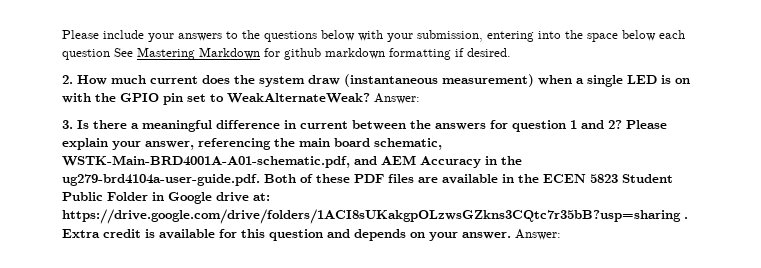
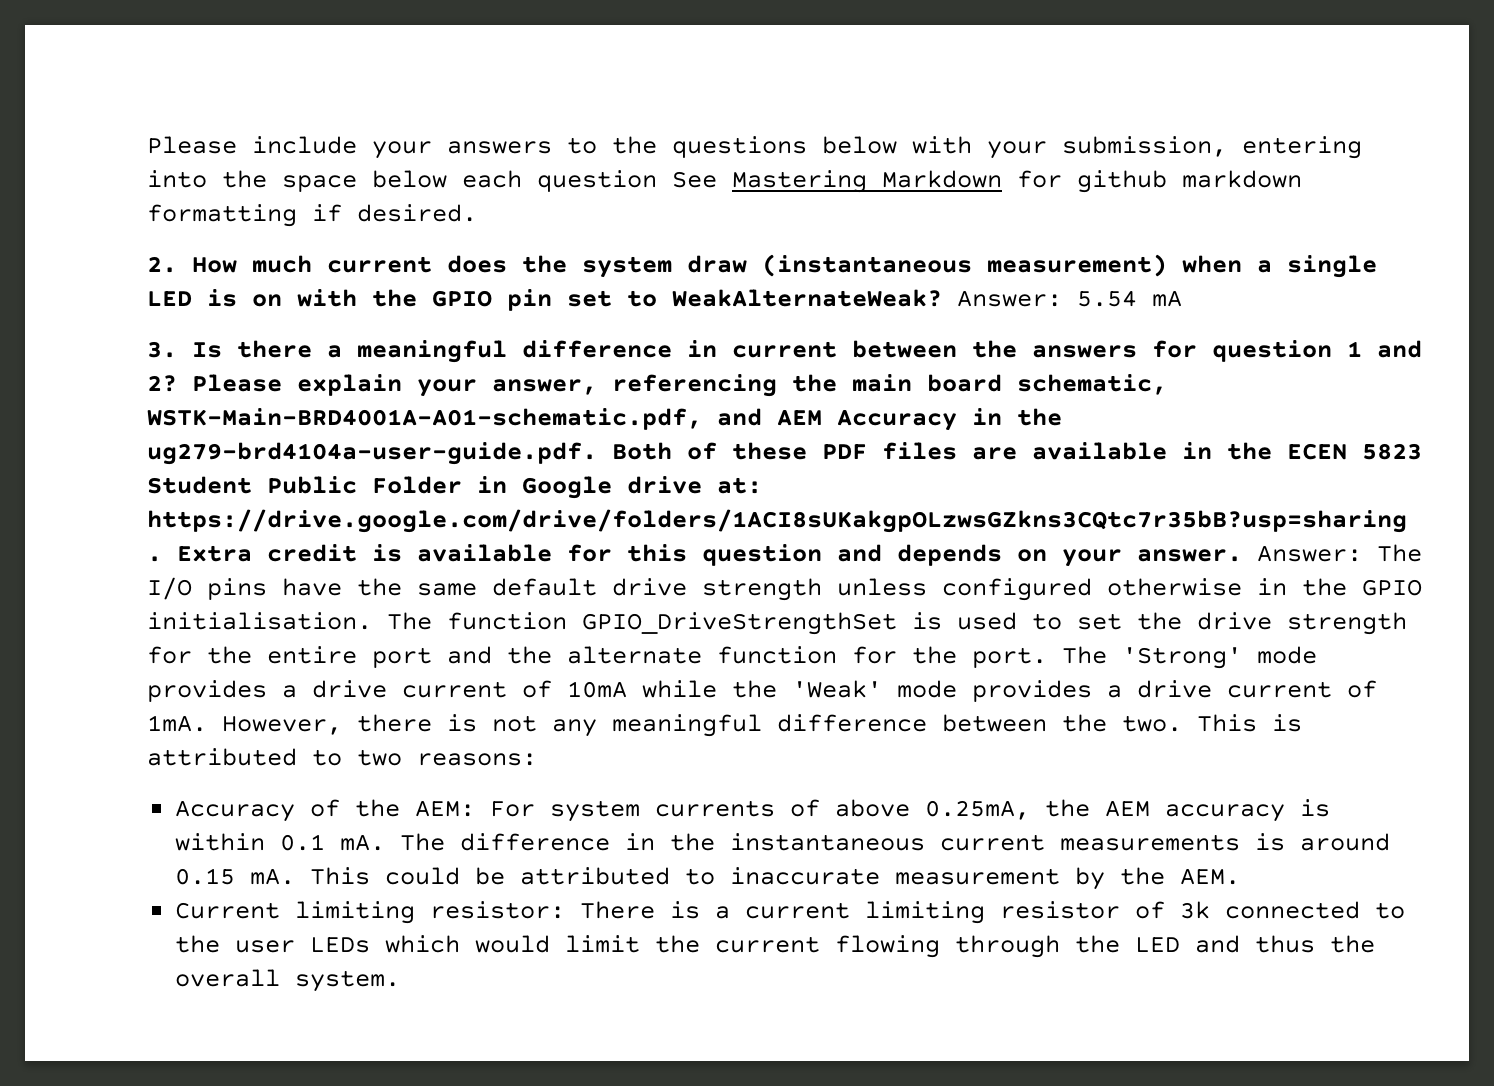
- 2. How much current does the system draw (instantaneous measurement) when a single LED is on with the GPIO pin set to WeakAlternateWeak? Answer:
+ 2. How much current does the system draw (instantaneous measurement) when a single LED is on with the GPIO pin set to WeakAlternateWeak? Answer: 5.54 mA
- Extra credit is available for this question and depends on your answer. Answer:
+ Extra credit is available for this question and depends on your answer. Answer: The I/O pins have the same default drive strength unless configured otherwise in the GPIO initialisation. The function GPIO_DriveStrengthSet is used to set the drive strength for the entire port and the alternate function for the port. The 'Strong' mode provides a drive current of 10mA while the 'Weak' mode provides a drive current of 1mA. However, there is not any meaningful difference between the two. This is attributed to two reasons:
+ Accuracy of the AEM: For system currents of above 0.25mA, the AEM accuracy is within 0.1 mA. The difference in the instantaneous current measurements is around 0.15 mA. This could be attributed to inaccurate measurement by the AEM.
+ Current limiting resistor: There is a current limiting resistor of 3k connected to the user LEDs which would limit the current flowing through the LED and thus the overall system.

